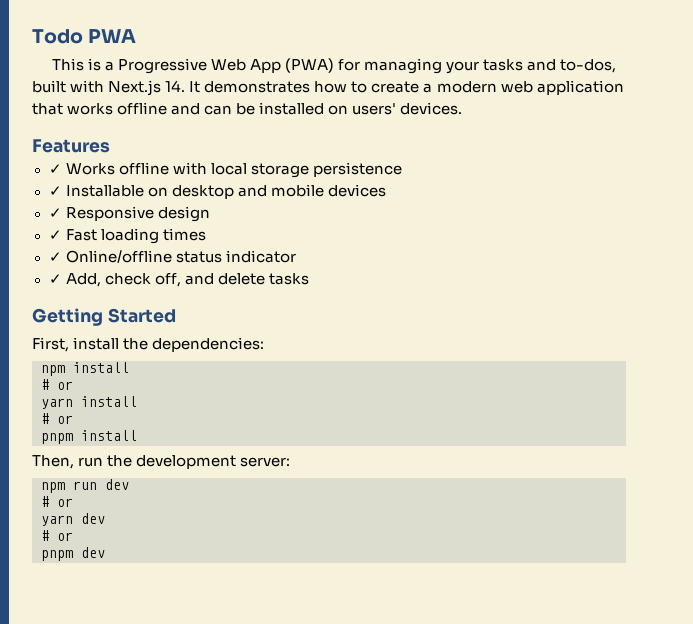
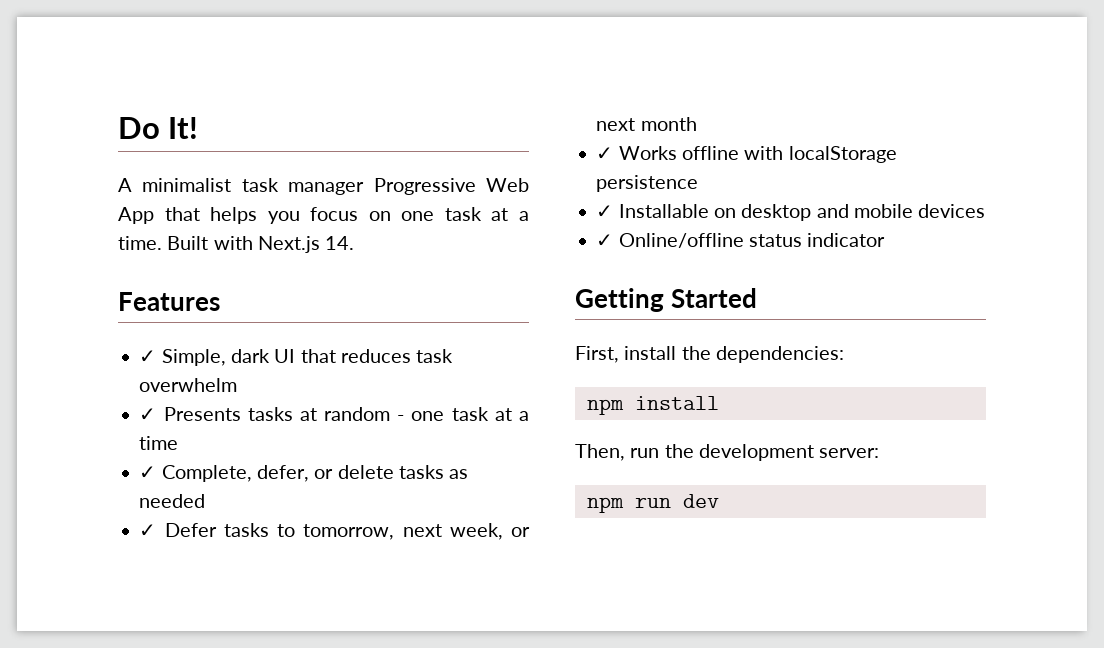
- Todo PWA
- This is a Progressive Web App (PWA) for managing your tasks and to-dos, built with Next.js 14. It demonstrates how to create a modern web application that works offline and can be installed on users' devices.
+ Do It!
+ A minimalist task manager Progressive Web App that helps you focus on one task at a time. Built with Next.js 14.
  Features
+ ✓ Simple, dark UI that reduces task overwhelm
+ ✓ Presents tasks at random - one task at a time
+ ✓ Complete, defer, or delete tasks as needed
+ ✓ Defer tasks to tomorrow, next week, or next month
- ✓ Works offline with local storage persistence
+ ✓ Works offline with localStorage persistence
- ✓ Responsive design
- ✓ Fast loading times
  ✓ Online/offline status indicator
- ✓ Add, check off, and delete tasks
  npm install
- # or
- yarn install
- # or
- pnpm install
  npm run dev
- # or
- yarn dev
- # or
- pnpm dev

